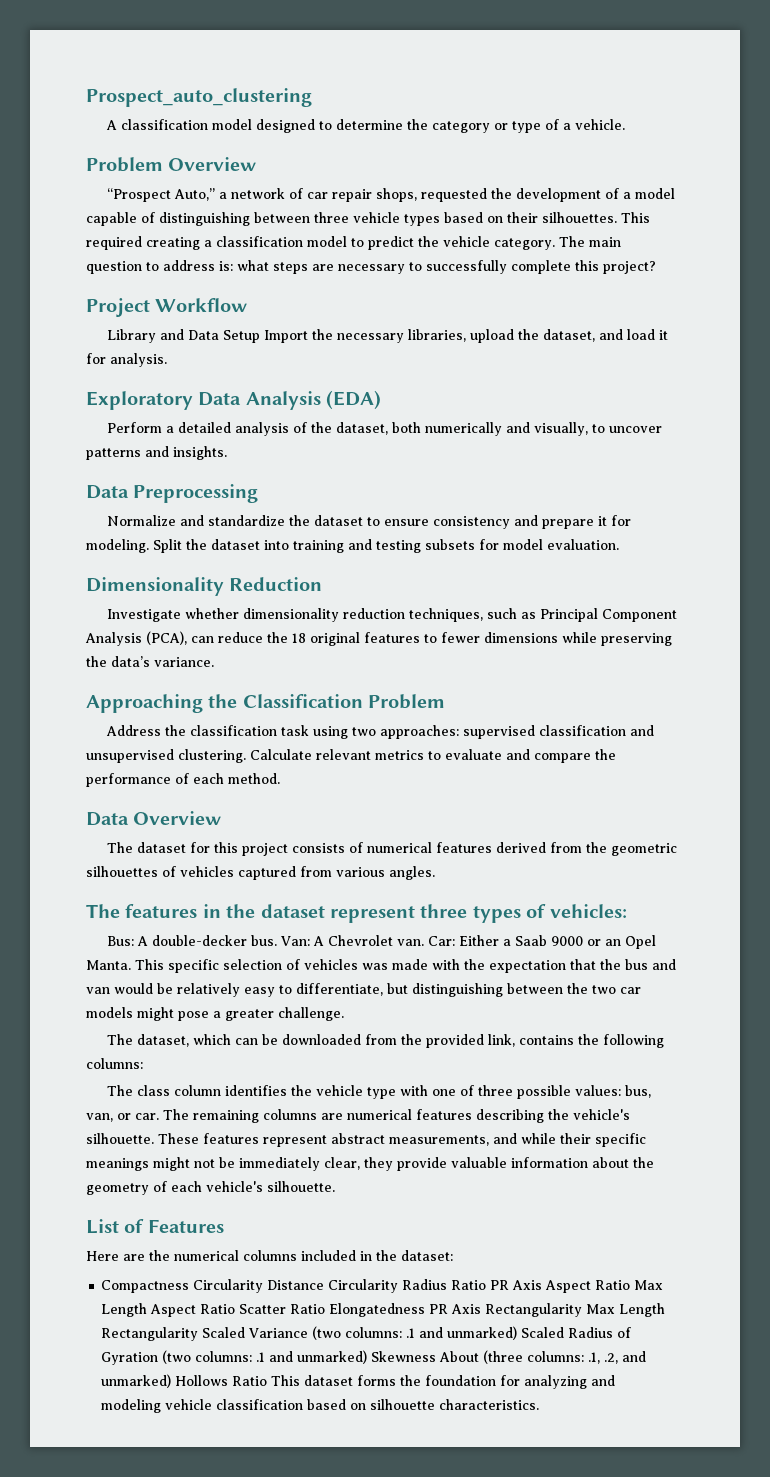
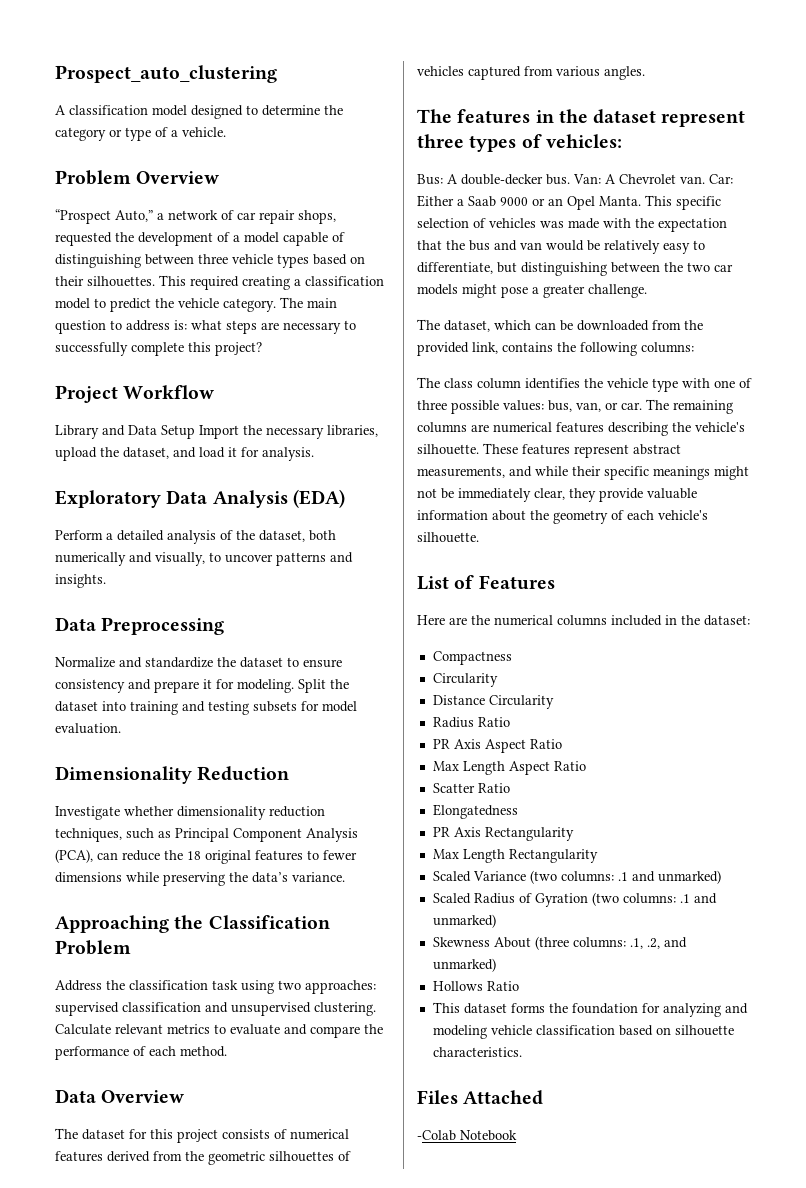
- Compactness Circularity Distance Circularity Radius Ratio PR Axis Aspect Ratio Max Length Aspect Ratio Scatter Ratio Elongatedness PR Axis Rectangularity Max Length Rectangularity Scaled Variance (two columns: .1 and unmarked) Scaled Radius of Gyration (two columns: .1 and unmarked) Skewness About (three columns:
+ Compactness
+ Circularity
+ Distance Circularity
+ Radius Ratio
+ PR Axis Aspect Ratio
+ Max Length Aspect Ratio
+ Scatter Ratio
+ Elongatedness
+ PR Axis Rectangularity
+ Max Length Rectangularity
+ Scaled Variance (two columns: .1 and unmarked)
+ Scaled Radius of Gyration (two columns: .1 and unmarked)
+ Skewness About (three columns:
- .1, .2, and unmarked) Hollows Ratio This dataset forms the foundation for analyzing and modeling vehicle classification based on silhouette characteristics.
+ .1, .2, and unmarked)
+ Hollows Ratio
+ This dataset forms the foundation for analyzing and modeling vehicle classification based on silhouette characteristics.
+ Files Attached
+ -Colab Notebook

